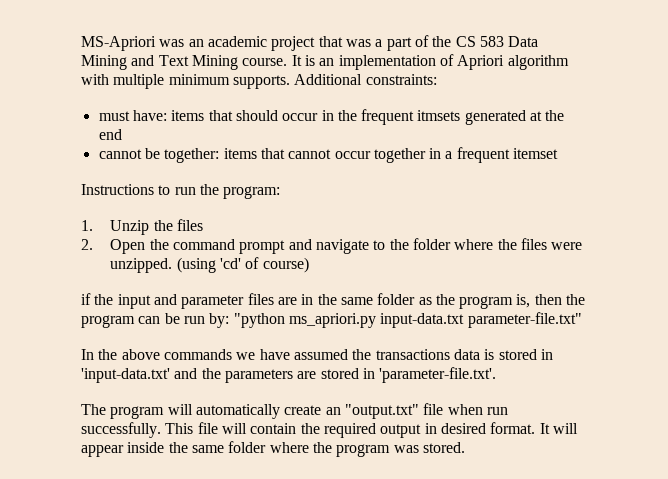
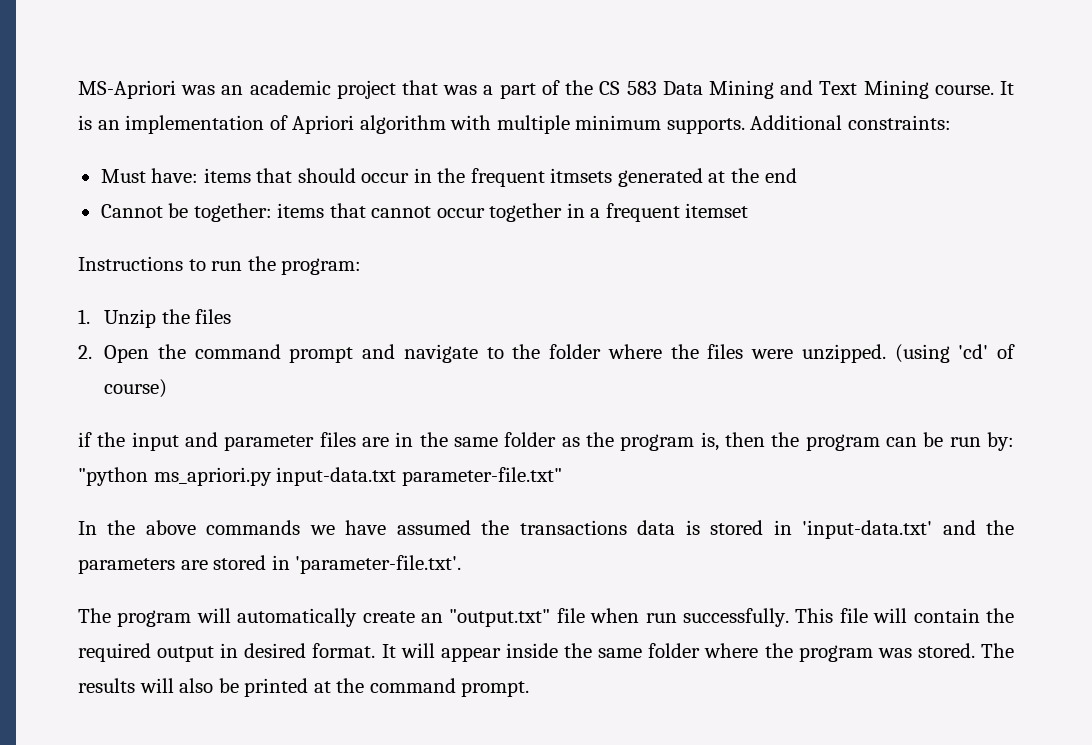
- must have: items that should occur in the frequent itmsets generated at the end
+ Must have: items that should occur in the frequent itmsets generated at the end
- cannot be together: items that cannot occur together in a frequent itemset
+ Cannot be together: items that cannot occur together in a frequent itemset
+ The results will also be printed at the command prompt.

